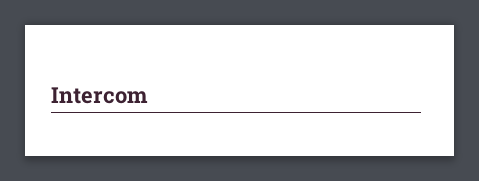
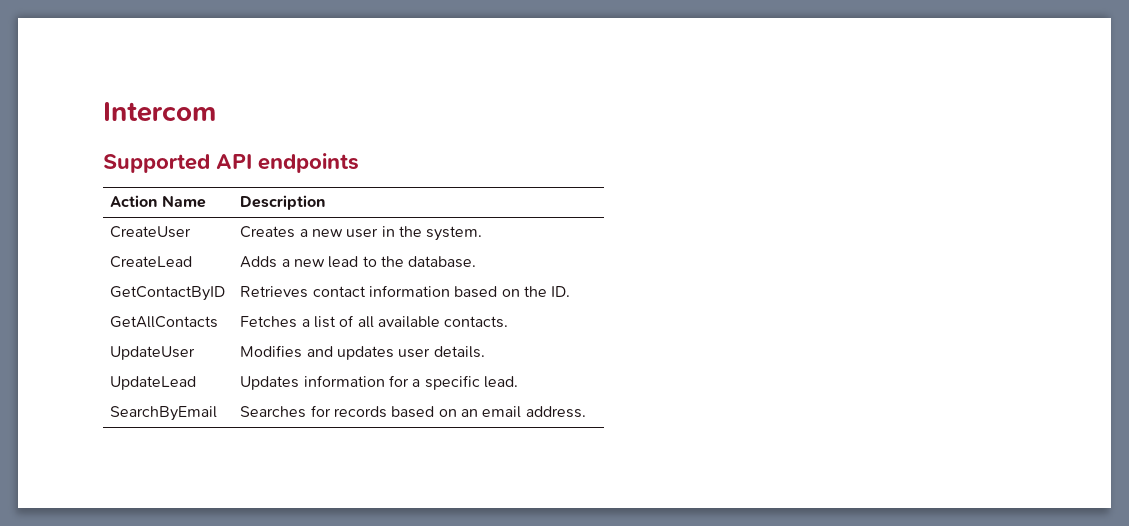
+ Supported API endpoints
+ Action Name | Description
+ CreateUser | Creates a new user in the system.
+ CreateLead | Adds a new lead to the database.
+ GetContactByID | Retrieves contact information based on the ID.
+ GetAllContacts | Fetches a list of all available contacts.
+ UpdateUser | Modifies and updates user details.
+ UpdateLead | Updates information for a specific lead.
+ SearchByEmail | Searches for records based on an email address.

